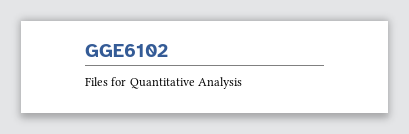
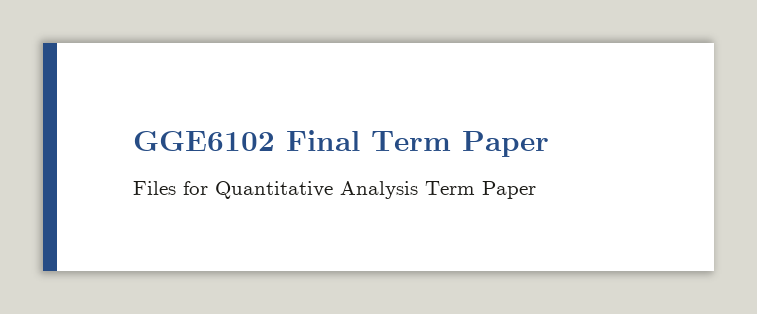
- GGE6102
+ GGE6102 Final Term Paper
- Files for Quantitative Analysis
+ Files for Quantitative Analysis Term Paper

